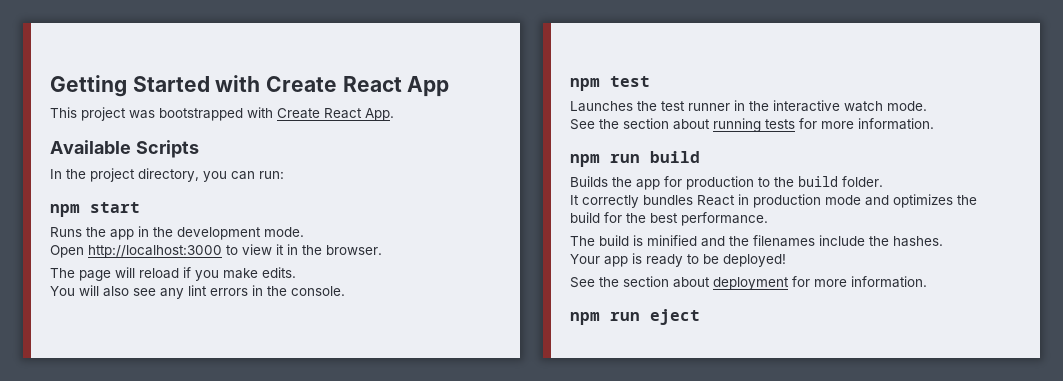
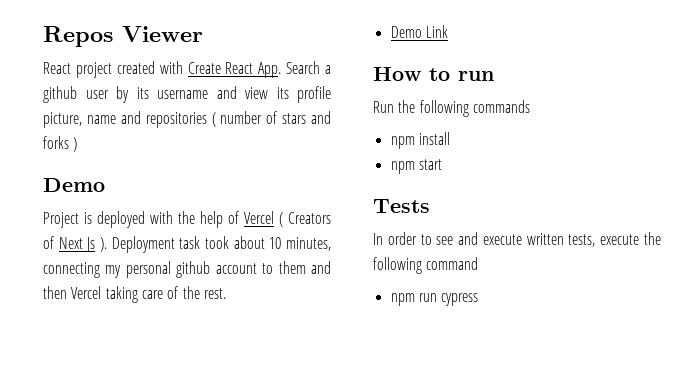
- Getting Started with Create React App
- This project was bootstrapped with Create React App.
- Available Scripts
- In the project directory, you can run:
+ Repos Viewer
+ React project created with Create React App. Search a github user by its username and view its profile picture, name and repositories ( number of stars and forks )
+ Demo
+ Project is deployed with the help of Vercel ( Creators of Next Js ). Deployment task took about 10 minutes, connecting my personal github account to them and then Vercel taking care of the rest.
+ Demo Link
+ How to run
+ Run the following commands
+ npm install
  npm start
- Runs the app in the development mode.
- Open http://localhost:3000 to view it in the browser.
- The page will reload if you make edits.
- You will also see any lint errors in the console.
- npm test
- Launches the test runner in the interactive watch mode.
- See the section about running tests for more information.
- npm run build
- Builds the app for production to the build folder.
- It correctly bundles React in production mode and optimizes the build for the best performance.
- The build is minified and the filenames include the hashes.
- Your app is ready to be deployed!
- See the section about deployment for more information.
- npm run eject
+ Tests
+ In order to see and execute written tests, execute the following command
+ npm run cypress

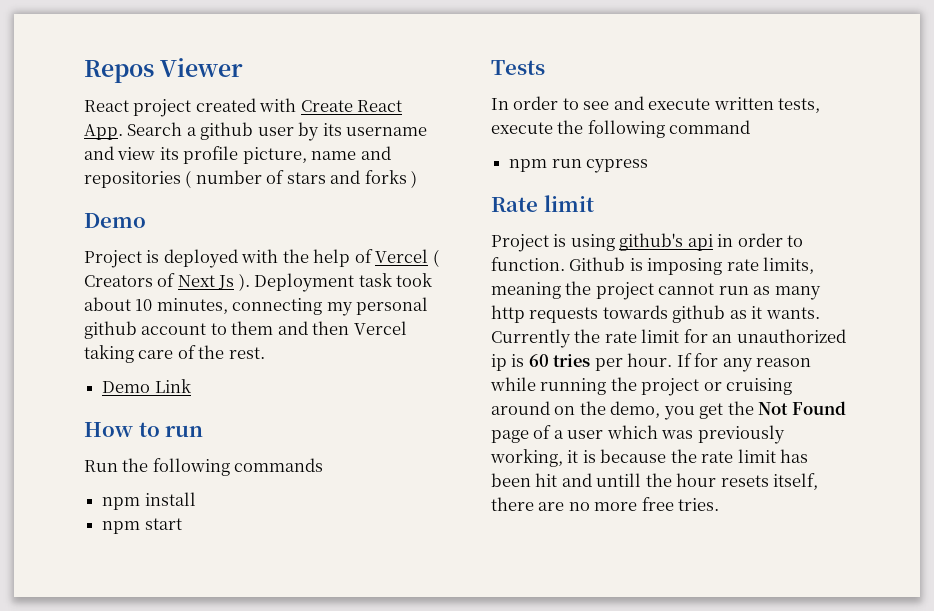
+ Rate limit
+ Project is using github's api in order to function. Github is imposing rate limits, meaning the project cannot run as many http requests towards github as it wants. Currently the rate limit for an unauthorized ip is 60 tries per hour. If for any reason while running the project or cruising around on the demo, you get the Not Found page of a user which was previously working, it is because the rate limit has been hit and untill the hour resets itself, there are no more free tries.

